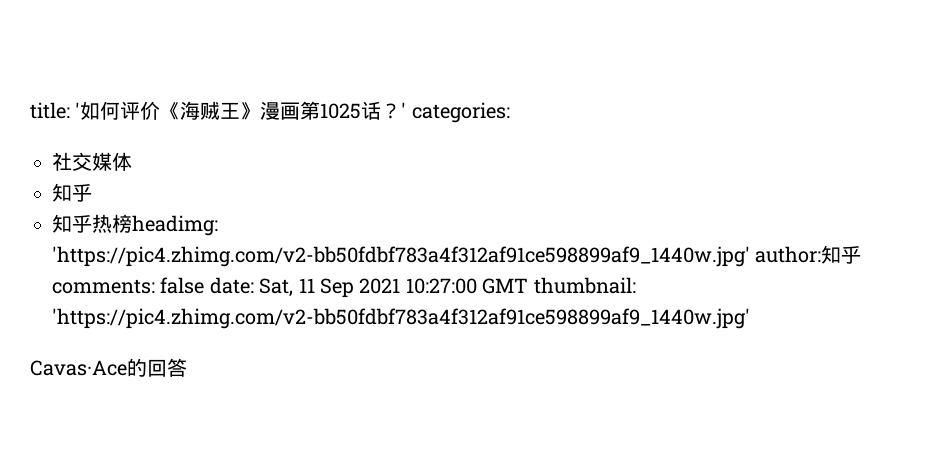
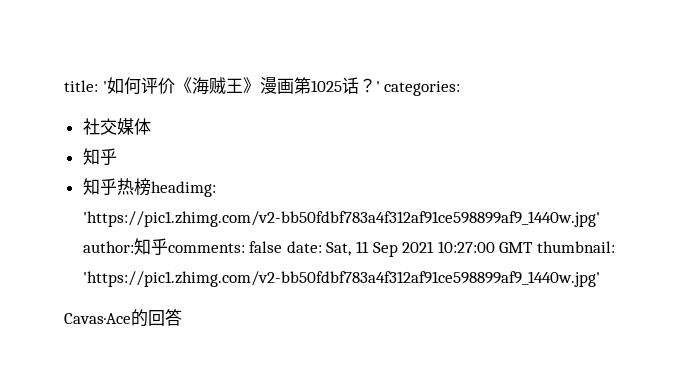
- 知乎热榜headimg: 'https://pic4.zhimg.com/v2-bb50fdbf783a4f312af91ce598899af9_1440w.jpg' author:知乎comments: false date: Sat, 11 Sep 2021 10:27:00 GMT thumbnail: 'https://pic4.zhimg.com/v2-bb50fdbf783a4f312af91ce598899af9_1440w.jpg'
+ 知乎热榜headimg: 'https://pic1.zhimg.com/v2-bb50fdbf783a4f312af91ce598899af9_1440w.jpg' author:知乎comments: false date: Sat, 11 Sep 2021 10:27:00 GMT thumbnail: 'https://pic1.zhimg.com/v2-bb50fdbf783a4f312af91ce598899af9_1440w.jpg'

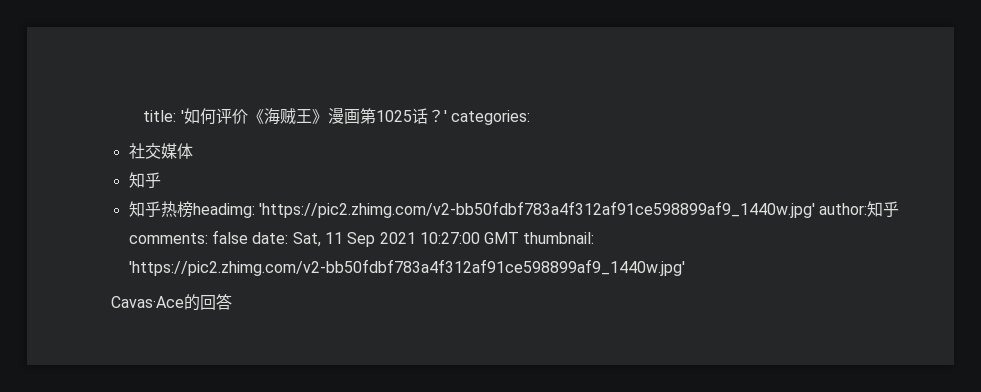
- 知乎热榜headimg: 'https://pic1.zhimg.com/v2-bb50fdbf783a4f312af91ce598899af9_1440w.jpg' author:知乎comments: false date: Sat, 11 Sep 2021 10:27:00 GMT thumbnail: 'https://pic1.zhimg.com/v2-bb50fdbf783a4f312af91ce598899af9_1440w.jpg'
+ 知乎热榜headimg: 'https://pic2.zhimg.com/v2-bb50fdbf783a4f312af91ce598899af9_1440w.jpg' author:知乎comments: false date: Sat, 11 Sep 2021 10:27:00 GMT thumbnail: 'https://pic2.zhimg.com/v2-bb50fdbf783a4f312af91ce598899af9_1440w.jpg'

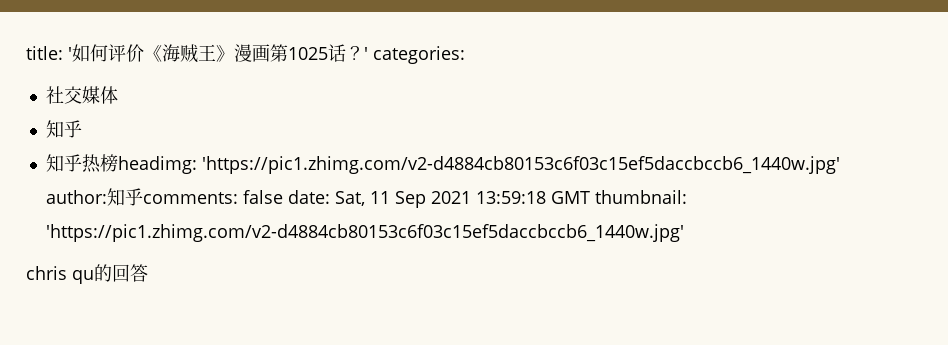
- 知乎热榜headimg: 'https://pic2.zhimg.com/v2-bb50fdbf783a4f312af91ce598899af9_1440w.jpg' author:知乎comments: false date: Sat, 11 Sep 2021 10:27:00 GMT thumbnail: 'https://pic2.zhimg.com/v2-bb50fdbf783a4f312af91ce598899af9_1440w.jpg'
- Cavas·Ace的回答
+ 知乎热榜headimg: 'https://pic1.zhimg.com/v2-d4884cb80153c6f03c15ef5daccbccb6_1440w.jpg' author:知乎comments: false date: Sat, 11 Sep 2021 13:59:18 GMT thumbnail: 'https://pic1.zhimg.com/v2-d4884cb80153c6f03c15ef5daccbccb6_1440w.jpg'
+ chris qu的回答

